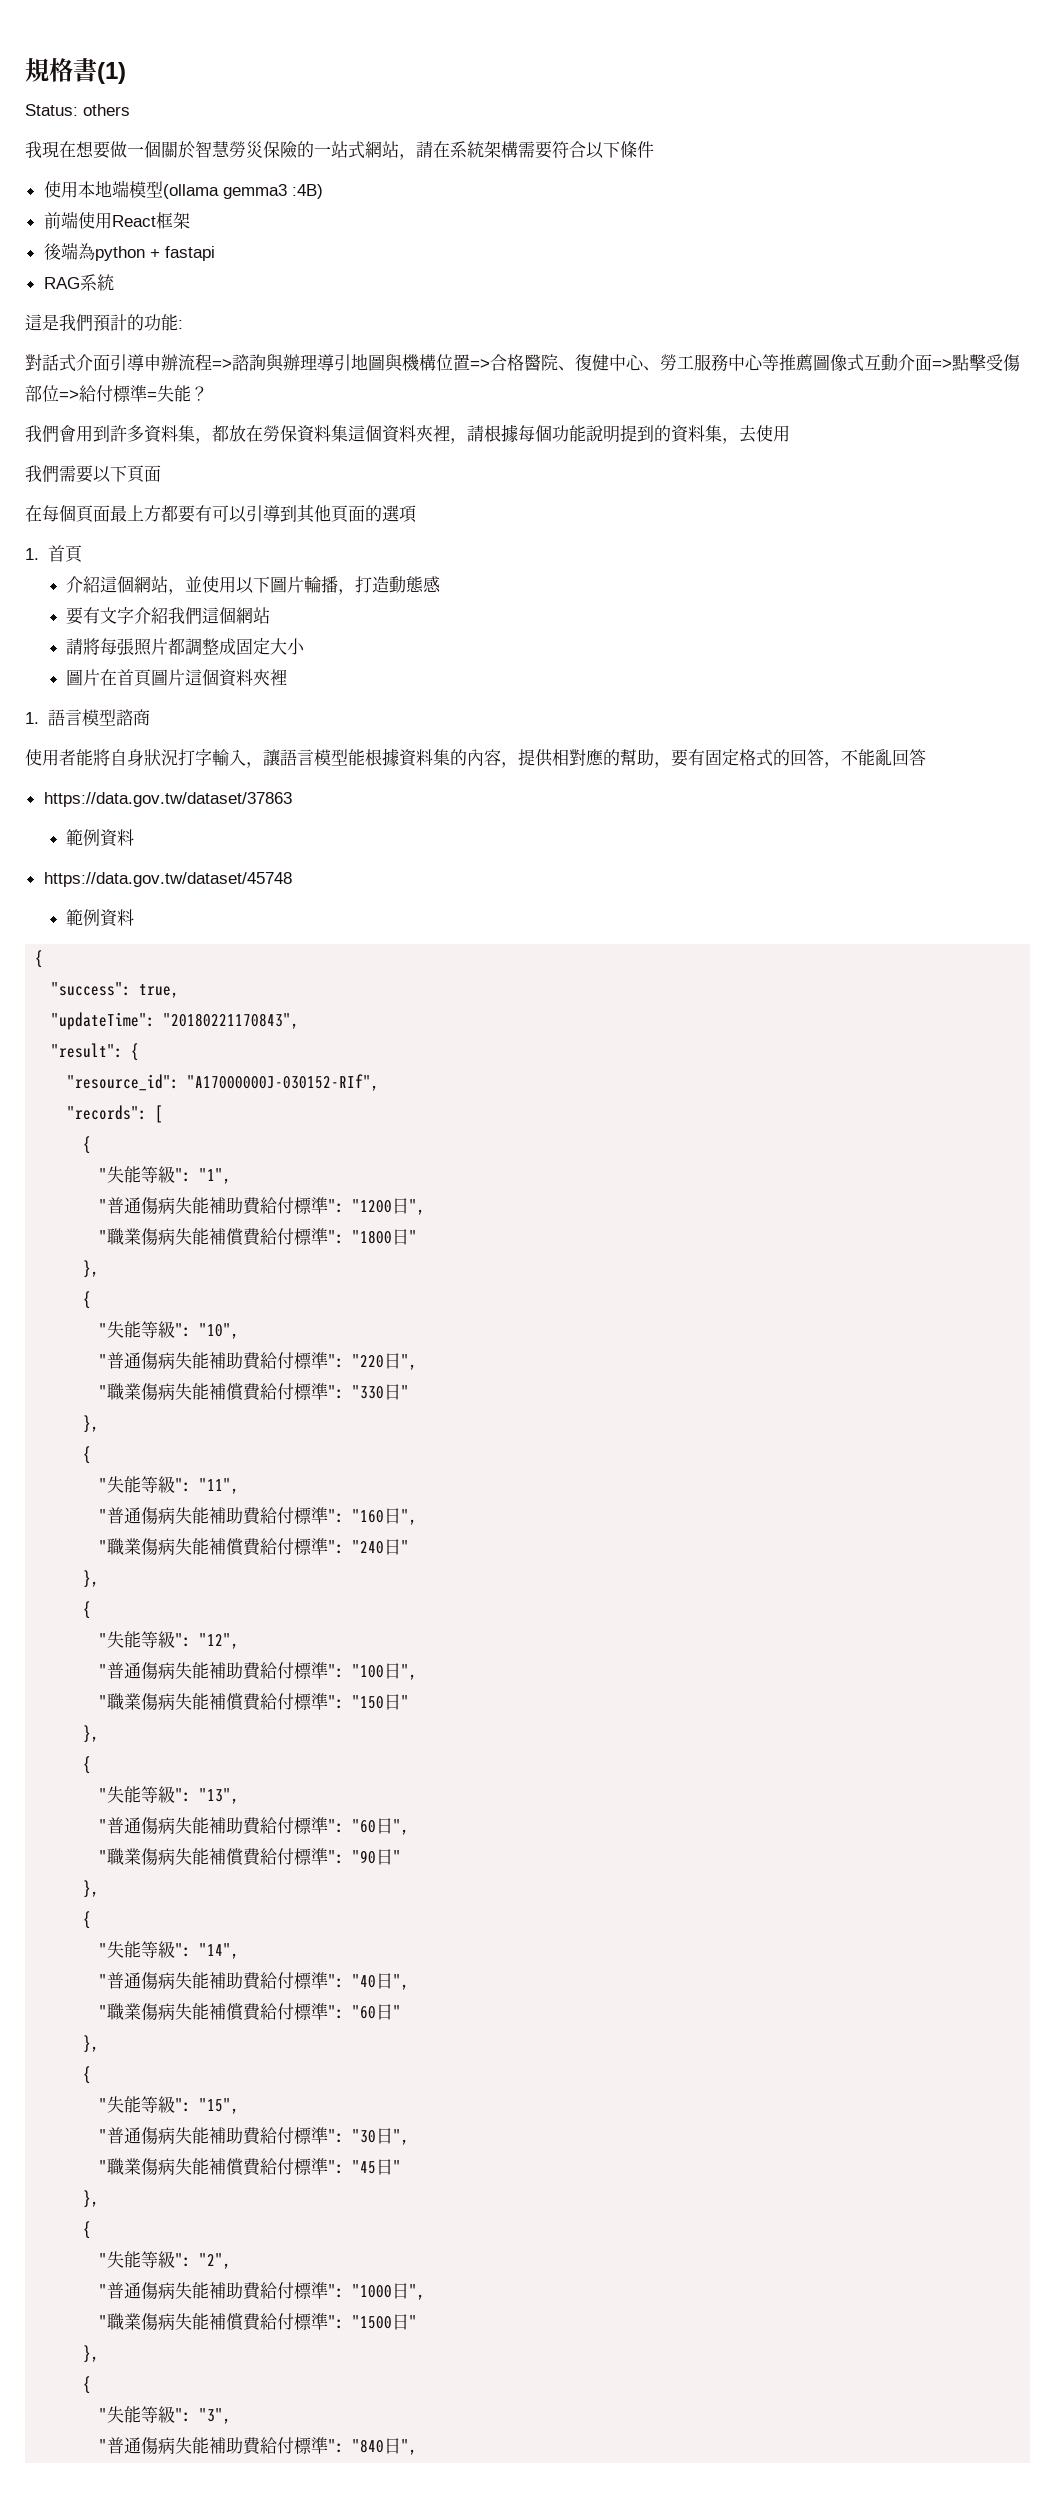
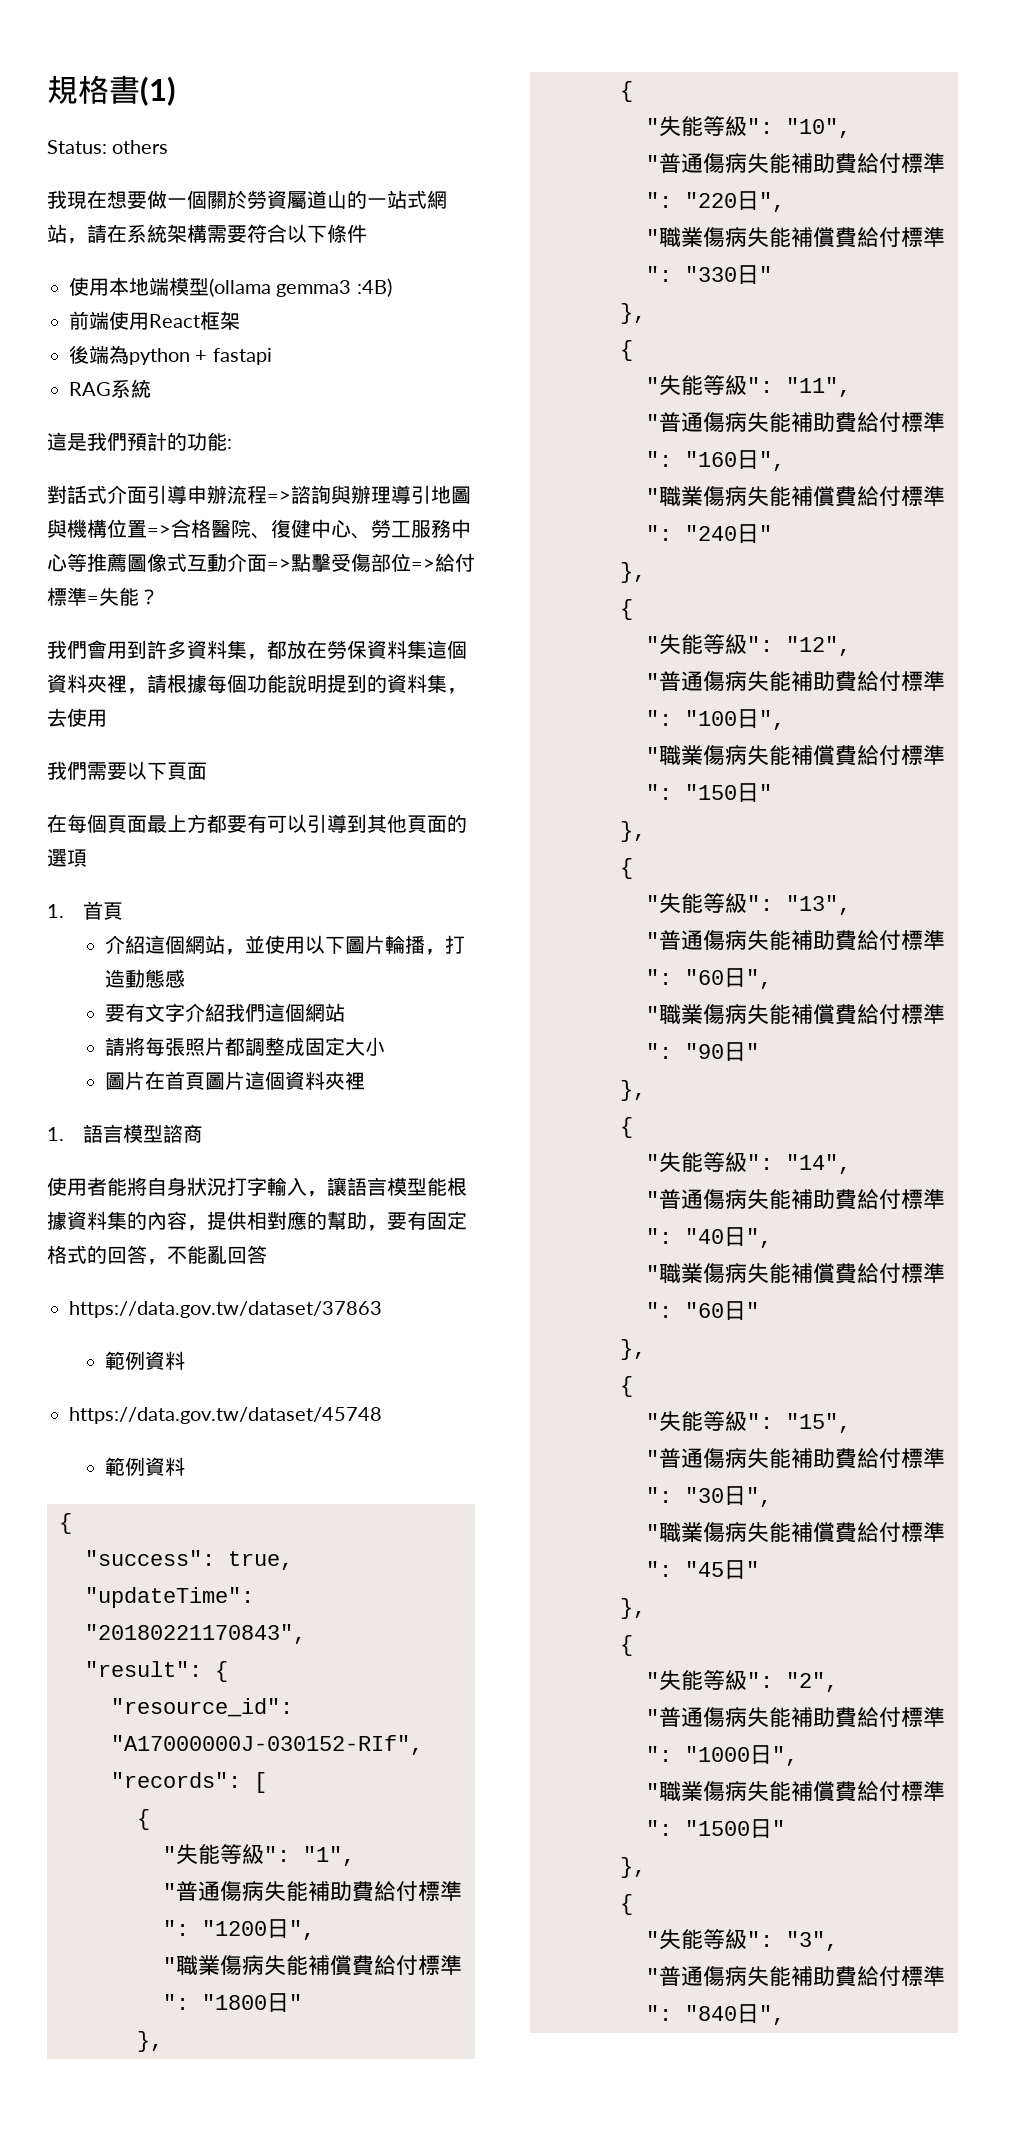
- 我現在想要做一個關於智慧勞災保險的一站式網站，請在系統架構需要符合以下條件
+ 我現在想要做一個關於勞資屬道山的一站式網站，請在系統架構需要符合以下條件

